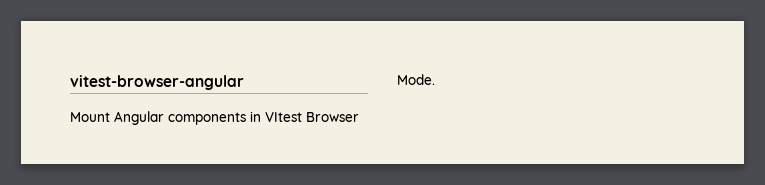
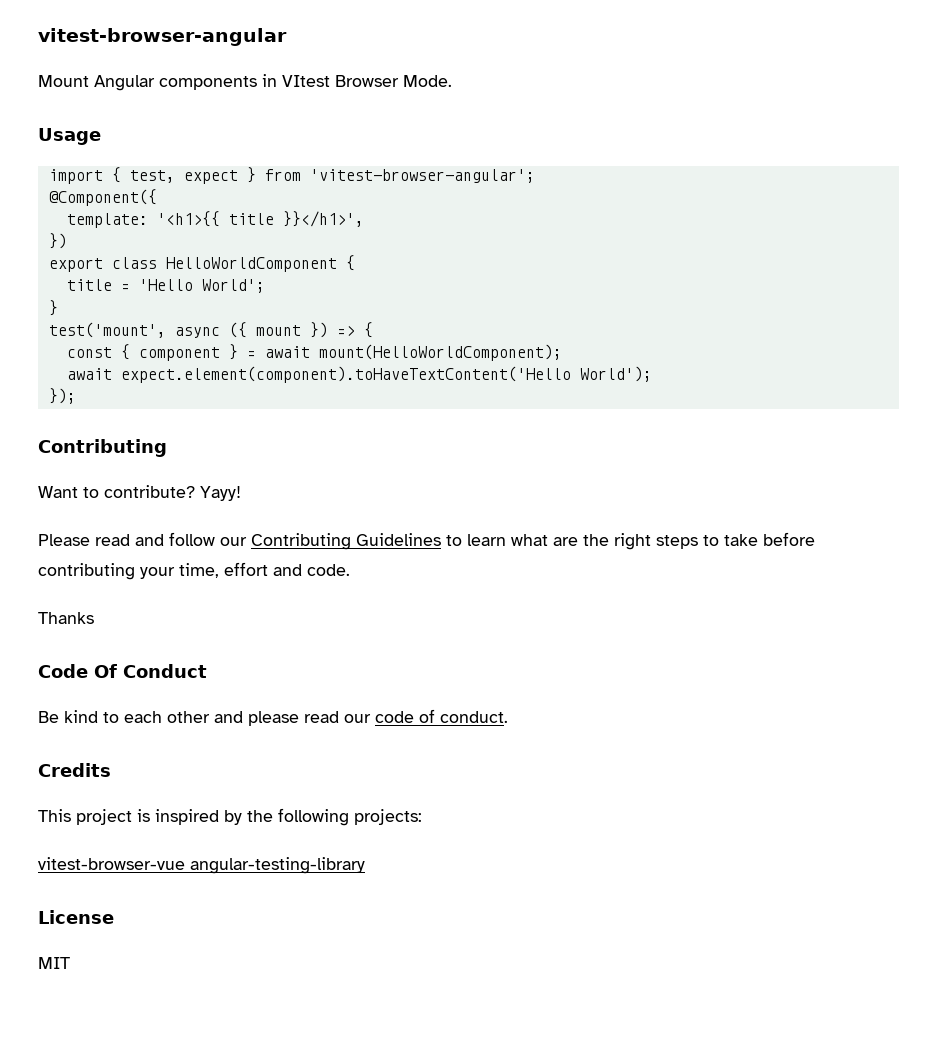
+ Usage
+ import { test, expect } from 'vitest-browser-angular';
+ @Component({
+ template: '<h1>{{ title }}</h1>',
+ })
+ export class HelloWorldComponent {
+ title = 'Hello World';
+ }
+ test('mount', async ({ mount }) => {
+ const { component } = await mount(HelloWorldComponent);
+ await expect.element(component).toHaveTextContent('Hello World');
+ });
+ Contributing
+ Want to contribute? Yayy!
+ Please read and follow our Contributing Guidelines to learn what are the right steps to take before contributing your time, effort and code.
+ Thanks
+ Code Of Conduct
+ Be kind to each other and please read our code of conduct.
+ Credits
+ This project is inspired by the following projects:
+ vitest-browser-vue angular-testing-library
+ License
+ MIT

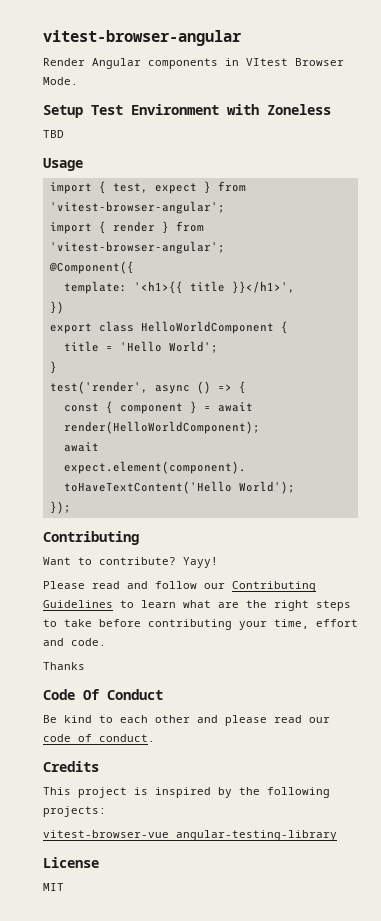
- Mount Angular components in VItest Browser Mode.
+ Render Angular components in VItest Browser Mode.
+ Setup Test Environment with Zoneless
+ TBD
+ import { render } from 'vitest-browser-angular';
- test('mount', async ({ mount }) => {
+ test('render', async () => {
- const { component } = await mount(HelloWorldComponent);
+ const { component } = await render(HelloWorldComponent);

